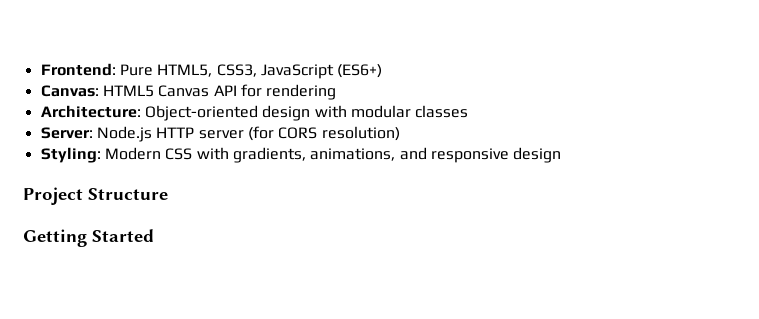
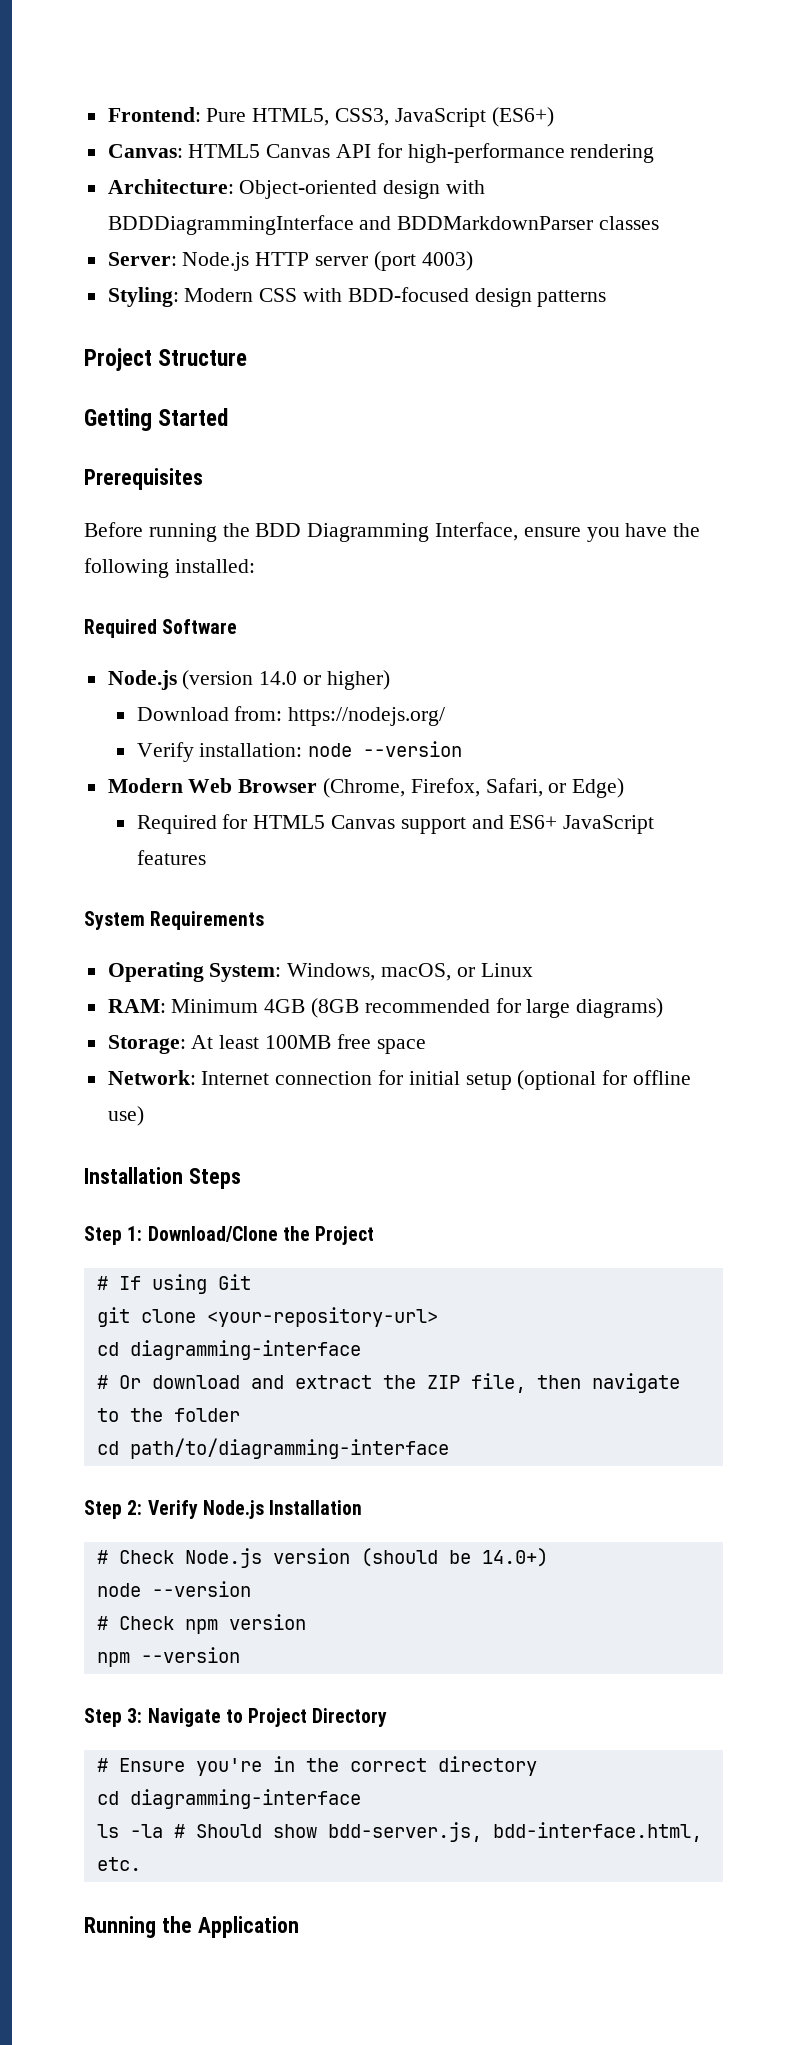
- Canvas: HTML5 Canvas API for rendering
+ Canvas: HTML5 Canvas API for high-performance rendering
- Architecture: Object-oriented design with modular classes
+ Architecture: Object-oriented design with BDDDiagrammingInterface and BDDMarkdownParser classes
- Server: Node.js HTTP server (for CORS resolution)
+ Server: Node.js HTTP server (port 4003)
- Styling: Modern CSS with gradients, animations, and responsive design
+ Styling: Modern CSS with BDD-focused design patterns
+ Prerequisites
+ Before running the BDD Diagramming Interface, ensure you have the following installed:
+ Required Software
+ Node.js (version 14.0 or higher)
+ Download from: https://nodejs.org/
+ Verify installation: node --version
+ Modern Web Browser (Chrome, Firefox, Safari, or Edge)
+ Required for HTML5 Canvas support and ES6+ JavaScript features
+ System Requirements
+ Operating System: Windows, macOS, or Linux
+ RAM: Minimum 4GB (8GB recommended for large diagrams)
+ Storage: At least 100MB free space
+ Network: Internet connection for initial setup (optional for offline use)
+ Installation Steps
+ Step 1: Download/Clone the Project
+ # If using Git
+ git clone <your-repository-url>
+ cd diagramming-interface
+ # Or download and extract the ZIP file, then navigate to the folder
+ cd path/to/diagramming-interface
+ Step 2: Verify Node.js Installation
+ # Check Node.js version (should be 14.0+)
+ node --version
+ # Check npm version
+ npm --version
+ Step 3: Navigate to Project Directory
+ # Ensure you're in the correct directory
+ cd diagramming-interface
+ ls -la # Should show bdd-server.js, bdd-interface.html, etc.
+ Running the Application

